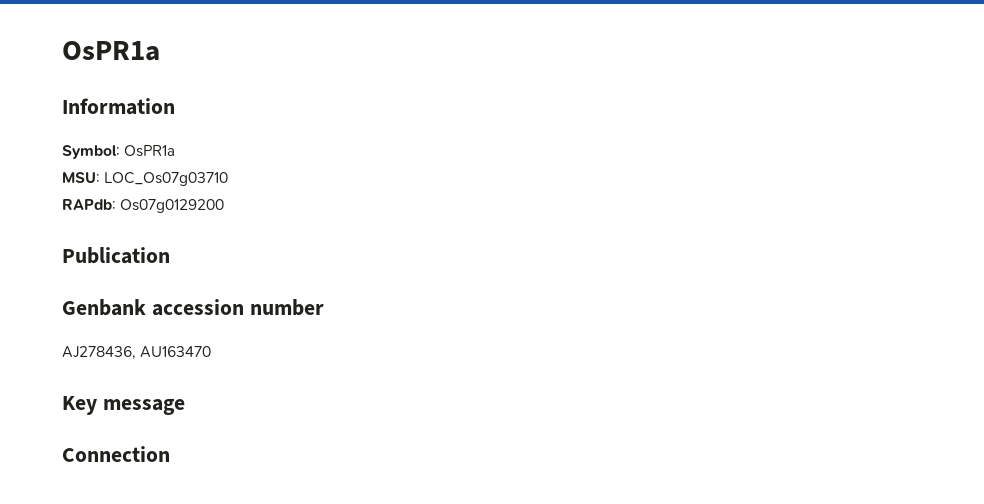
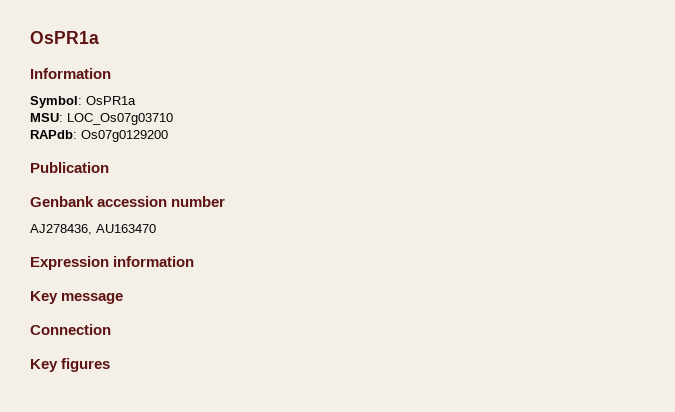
+ Expression information
+ Key figures

